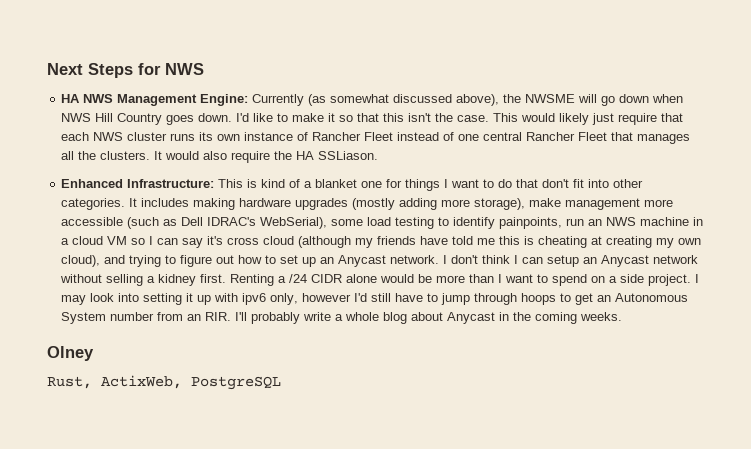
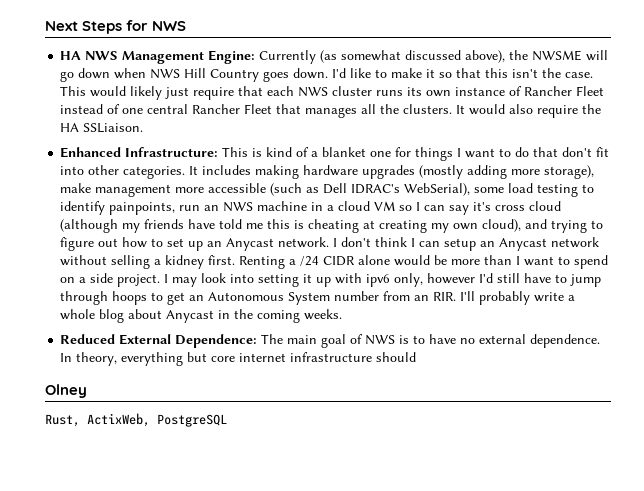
- It would also require the HA SSLiason.
+ It would also require the HA SSLiaison.
+ Reduced External Dependence: The main goal of NWS is to have no external dependence. In theory, everything but core internet infrastructure should

